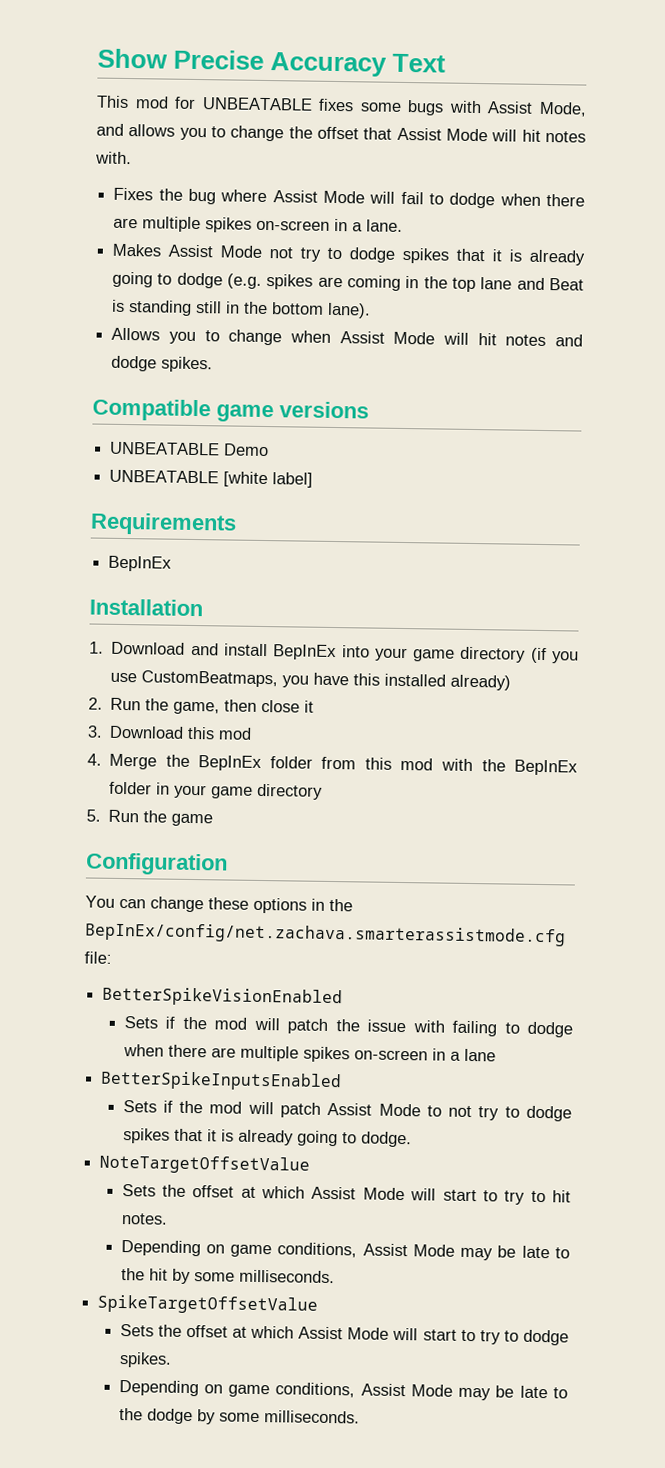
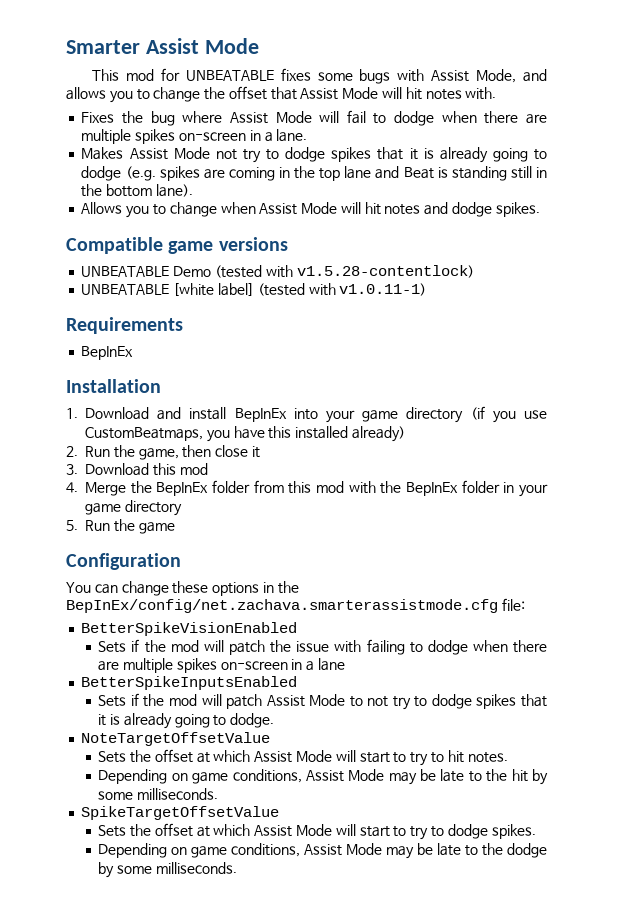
- Show Precise Accuracy Text
+ Smarter Assist Mode
- UNBEATABLE Demo
+ UNBEATABLE Demo (tested with v1.5.28-contentlock)
- UNBEATABLE [white label]
+ UNBEATABLE [white label] (tested with v1.0.11-1)

